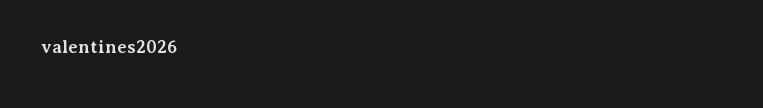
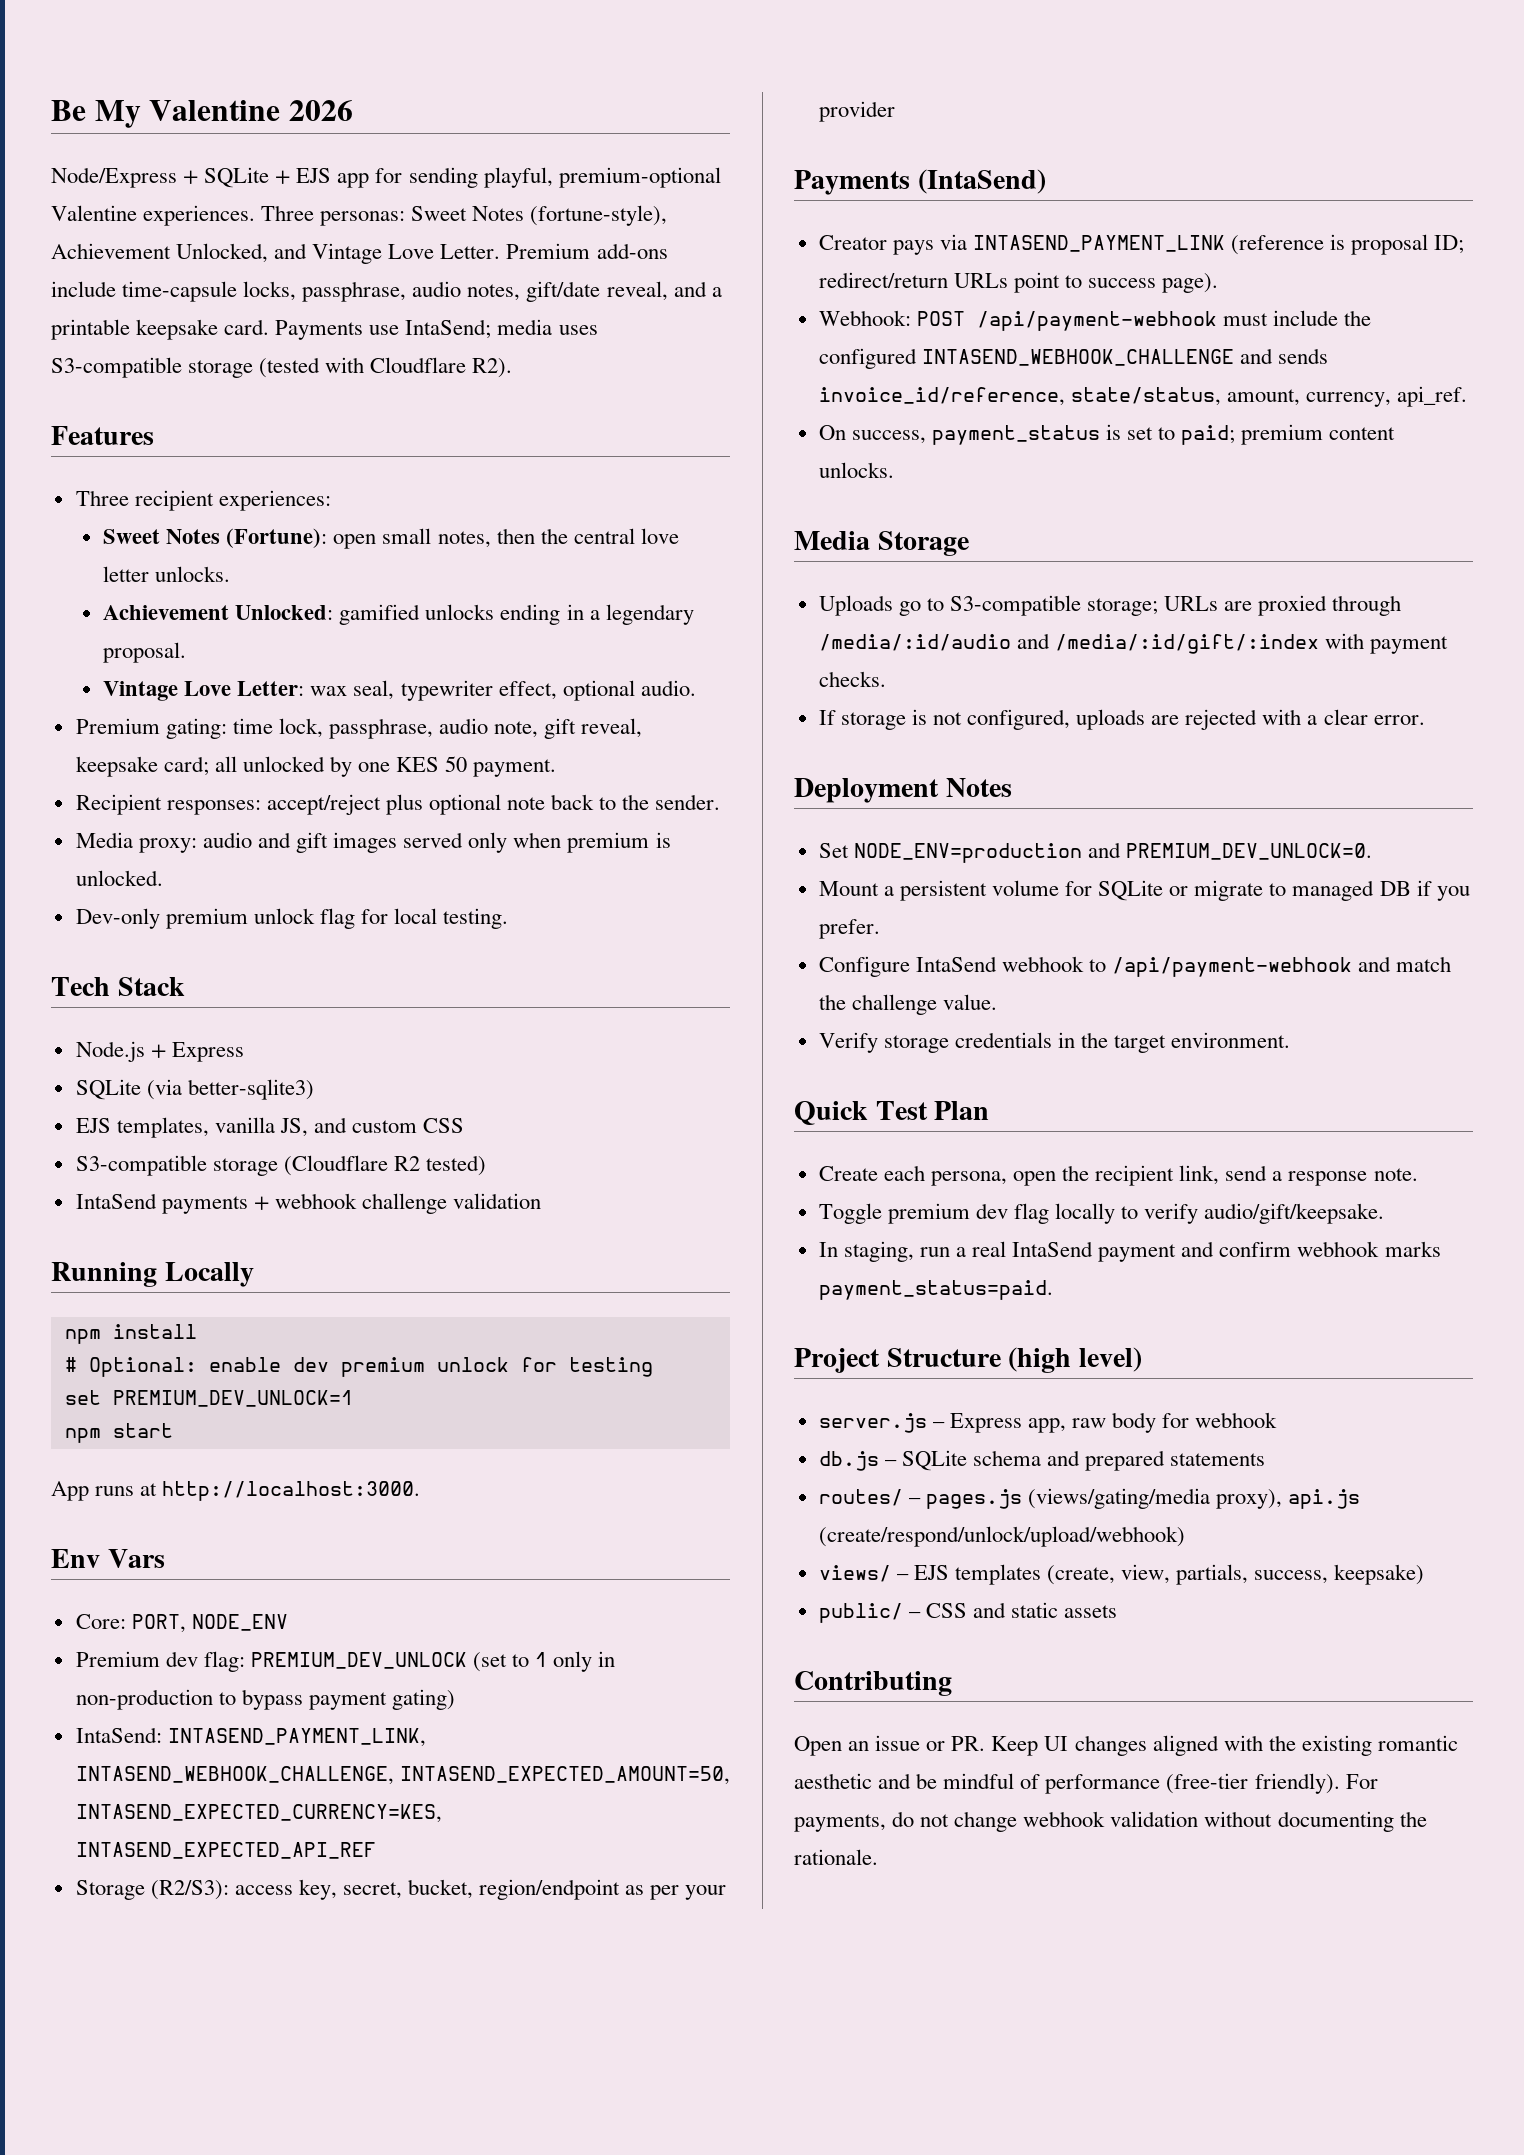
- valentines2026
+ Be My Valentine 2026
+ Node/Express + SQLite + EJS app for sending playful, premium-optional Valentine experiences. Three personas: Sweet Notes (fortune-style), Achievement Unlocked, and Vintage Love Letter. Premium add-ons include time-capsule locks, passphrase, audio notes, gift/date reveal, and a printable keepsake card. Payments use IntaSend; media uses S3-compatible storage (tested with Cloudflare R2).
+ Features
+ Three recipient experiences:
+ Sweet Notes (Fortune): open small notes, then the central love letter unlocks.
+ Achievement Unlocked: gamified unlocks ending in a legendary proposal.
+ Vintage Love Letter: wax seal, typewriter effect, optional audio.
+ Premium gating: time lock, passphrase, audio note, gift reveal, keepsake card; all unlocked by one KES 50 payment.
+ Recipient responses: accept/reject plus optional note back to the sender.
+ Media proxy: audio and gift images served only when premium is unlocked.
+ Dev-only premium unlock flag for local testing.
+ Tech Stack
+ Node.js + Express
+ SQLite (via better-sqlite3)
+ EJS templates, vanilla JS, and custom CSS
+ S3-compatible storage (Cloudflare R2 tested)
+ IntaSend payments + webhook challenge validation
+ Running Locally
+ npm install
+ # Optional: enable dev premium unlock for testing
+ set PREMIUM_DEV_UNLOCK=1
+ npm start
+ App runs at http://localhost:3000.
+ Env Vars
+ Core: PORT, NODE_ENV
+ Premium dev flag: PREMIUM_DEV_UNLOCK (set to 1 only in non-production to bypass payment gating)
+ IntaSend: INTASEND_PAYMENT_LINK, INTASEND_WEBHOOK_CHALLENGE, INTASEND_EXPECTED_AMOUNT=50, INTASEND_EXPECTED_CURRENCY=KES, INTASEND_EXPECTED_API_REF
+ Storage (R2/S3): access key, secret, bucket, region/endpoint as per your provider
+ Payments (IntaSend)
+ Creator pays via INTASEND_PAYMENT_LINK (reference is proposal ID; redirect/return URLs point to success page).
+ Webhook: POST /api/payment-webhook must include the configured INTASEND_WEBHOOK_CHALLENGE and sends invoice_id/reference, state/status, amount, currency, api_ref.
+ On success, payment_status is set to paid; premium content unlocks.
+ Media Storage
+ Uploads go to S3-compatible storage; URLs are proxied through /media/:id/audio and /media/:id/gift/:index with payment checks.
+ If storage is not configured, uploads are rejected with a clear error.
+ Deployment Notes
+ Set NODE_ENV=production and PREMIUM_DEV_UNLOCK=0.
+ Mount a persistent volume for SQLite or migrate to managed DB if you prefer.
+ Configure IntaSend webhook to /api/payment-webhook and match the challenge value.
+ Verify storage credentials in the target environment.
+ Quick Test Plan
+ Create each persona, open the recipient link, send a response note.
+ Toggle premium dev flag locally to verify audio/gift/keepsake.
+ In staging, run a real IntaSend payment and confirm webhook marks payment_status=paid.
+ Project Structure (high level)
+ server.js – Express app, raw body for webhook
+ db.js – SQLite schema and prepared statements
+ routes/ – pages.js (views/gating/media proxy), api.js (create/respond/unlock/upload/webhook)
+ views/ – EJS templates (create, view, partials, success, keepsake)
+ public/ – CSS and static assets
+ Contributing
+ Open an issue or PR. Keep UI changes aligned with the existing romantic aesthetic and be mindful of performance (free-tier friendly). For payments, do not change webhook validation without documenting the rationale.

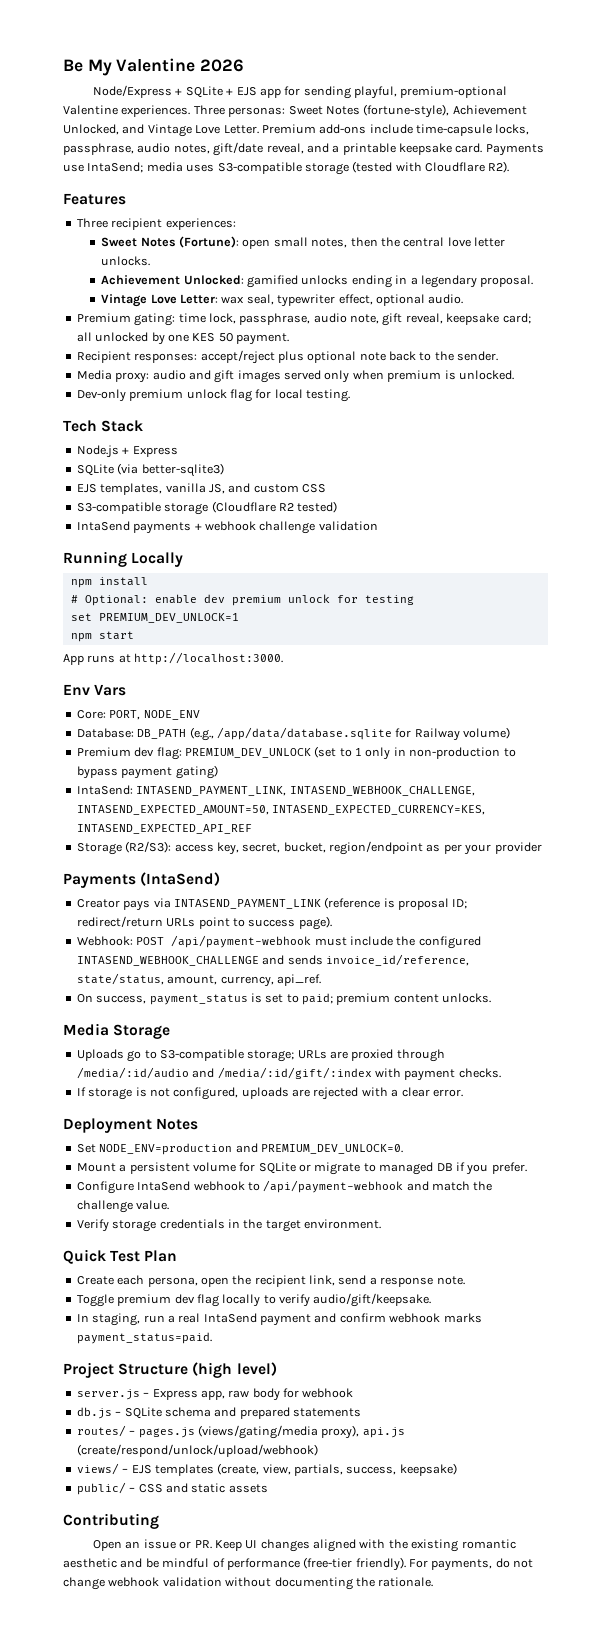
+ Database: DB_PATH (e.g., /app/data/database.sqlite for Railway volume)

